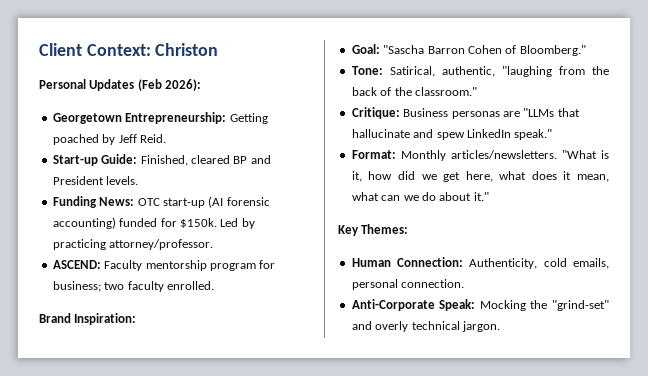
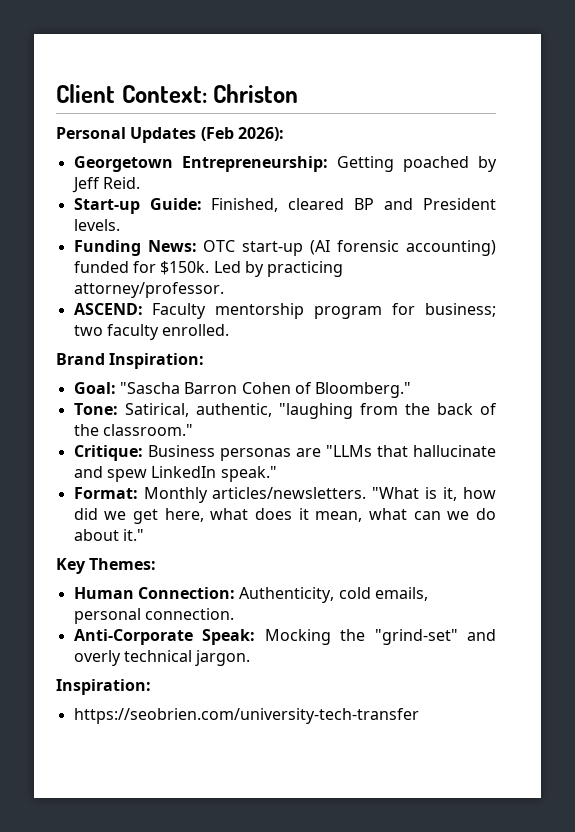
  Anti-Corporate Speak: Mocking the "grind-set" and overly technical jargon.
+ Inspiration:
+ https://seobrien.com/university-tech-transfer

